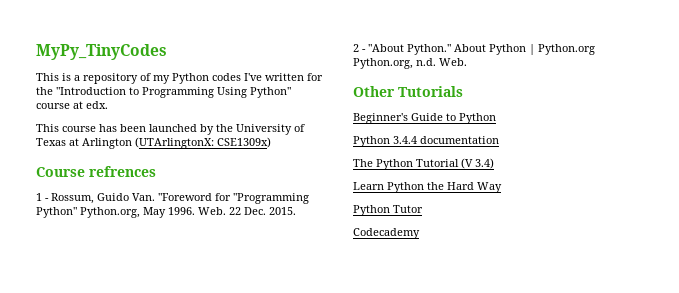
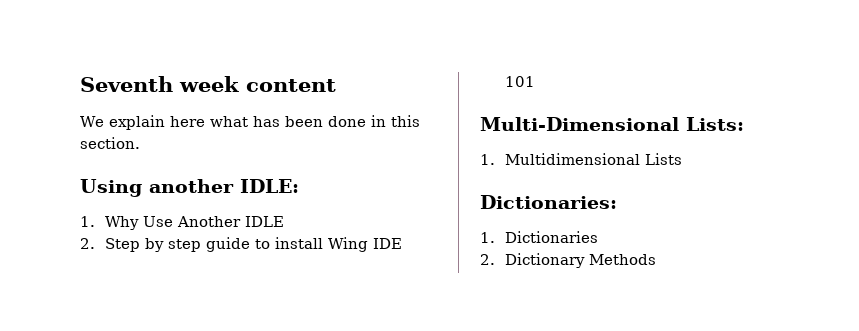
- MyPy_TinyCodes
- This is a repository of my Python codes I've written for the "Introduction to Programming Using Python" course at edx.
- This course has been launched by the University of Texas at Arlington (UTArlingtonX: CSE1309x)
- Course refrences
- 1 - Rossum, Guido Van. "Foreword for "Programming Python" Python.org, May 1996. Web. 22 Dec. 2015.
- 2 - "About Python." About Python | Python.org Python.org, n.d. Web.
- Other Tutorials
- Beginner's Guide to Python
- Python 3.4.4 documentation
- The Python Tutorial (V 3.4)
- Learn Python the Hard Way
- Python Tutor
- Codecademy
+ Seventh week content
+ We explain here what has been done in this section.
+ Using another IDLE:
+ 1. Why Use Another IDLE
+ 2. Step by step guide to install Wing IDE 101
+ Multi-Dimensional Lists:
+ 1. Multidimensional Lists
+ Dictionaries:
+ 1. Dictionaries
+ 2. Dictionary Methods

